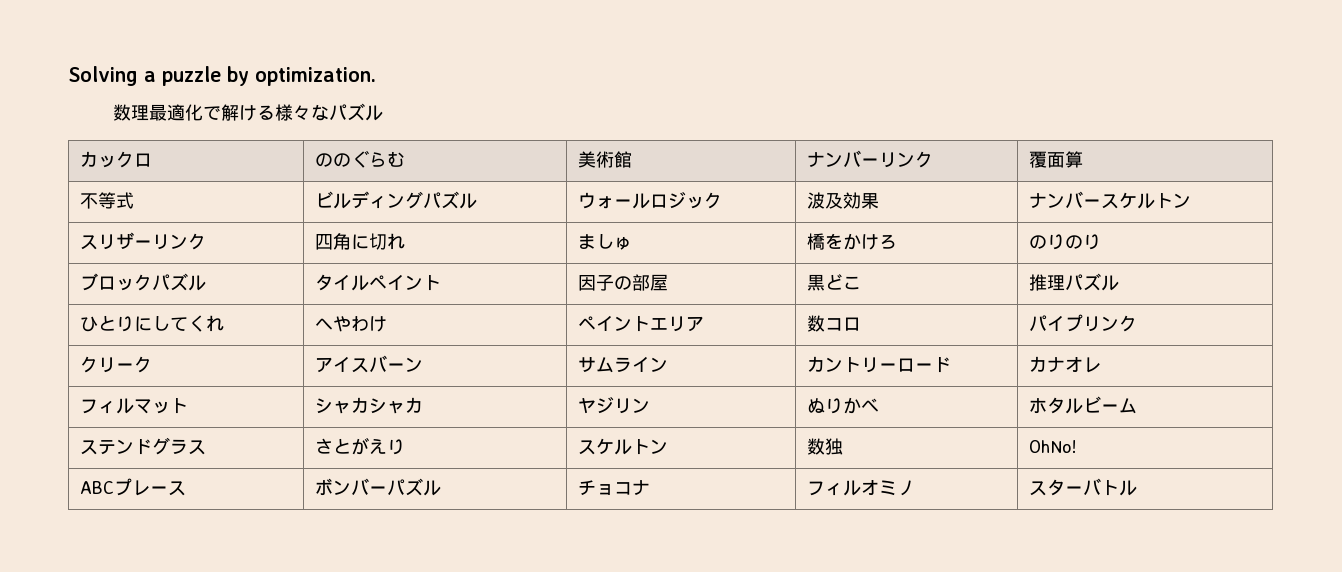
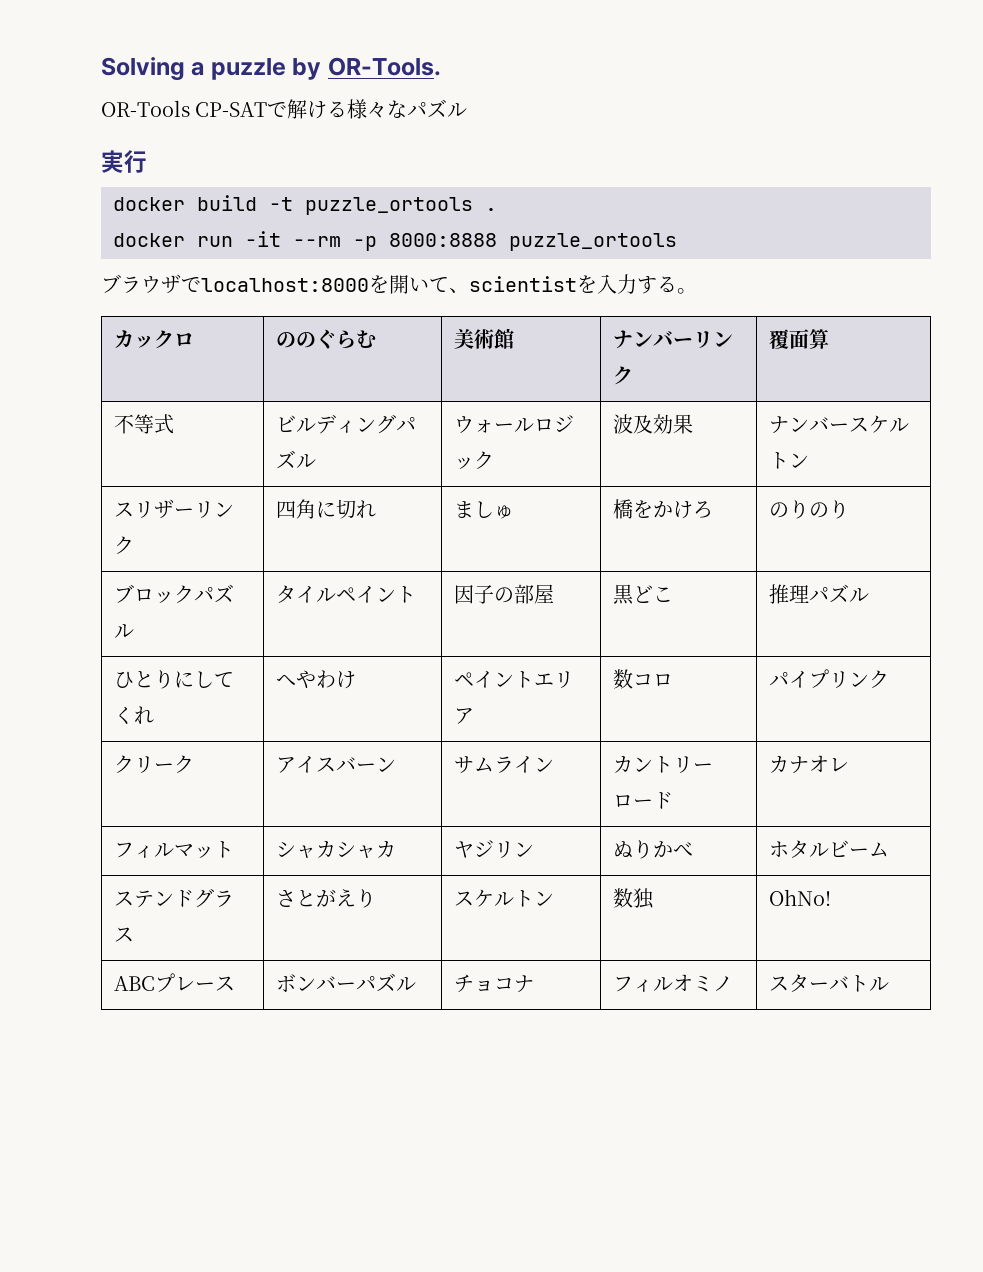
- Solving a puzzle by optimization.
- 数理最適化で解ける様々なパズル
+ Solving a puzzle by OR-Tools.
+ OR-Tools CP-SATで解ける様々なパズル
+ 実行
+ docker build -t puzzle_ortools .
+ docker run -it --rm -p 8000:8888 puzzle_ortools
+ ブラウザでlocalhost:8000を開いて、scientistを入力する。

